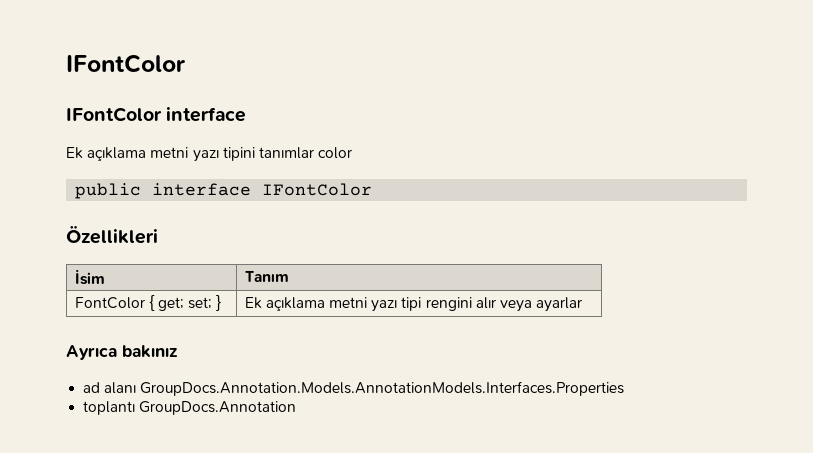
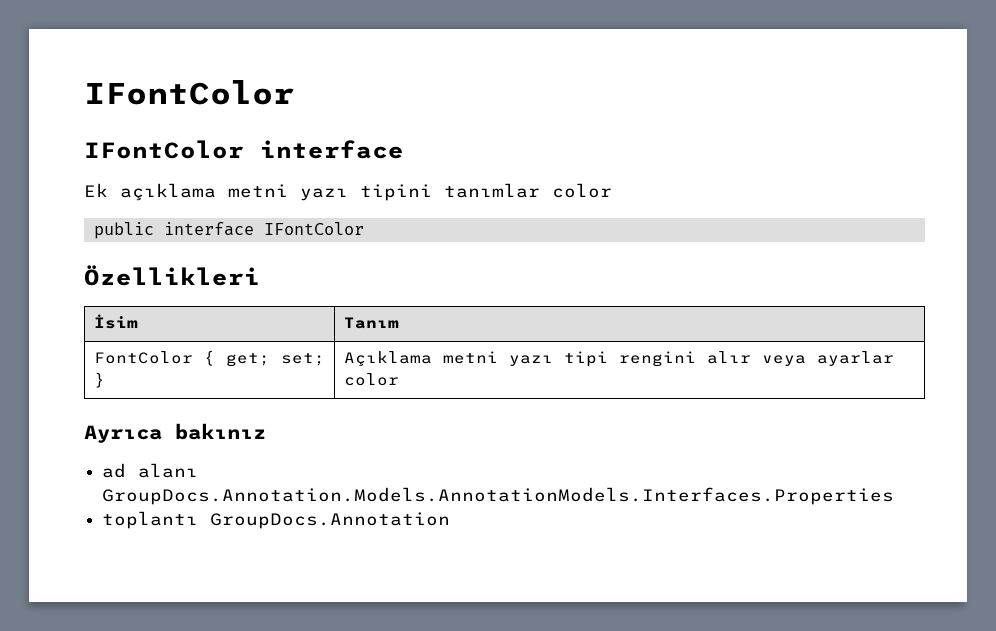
- FontColor { get; set; } | Ek açıklama metni yazı tipi rengini alır veya ayarlar
+ FontColor { get; set; } | Açıklama metni yazı tipi rengini alır veya ayarlar color

